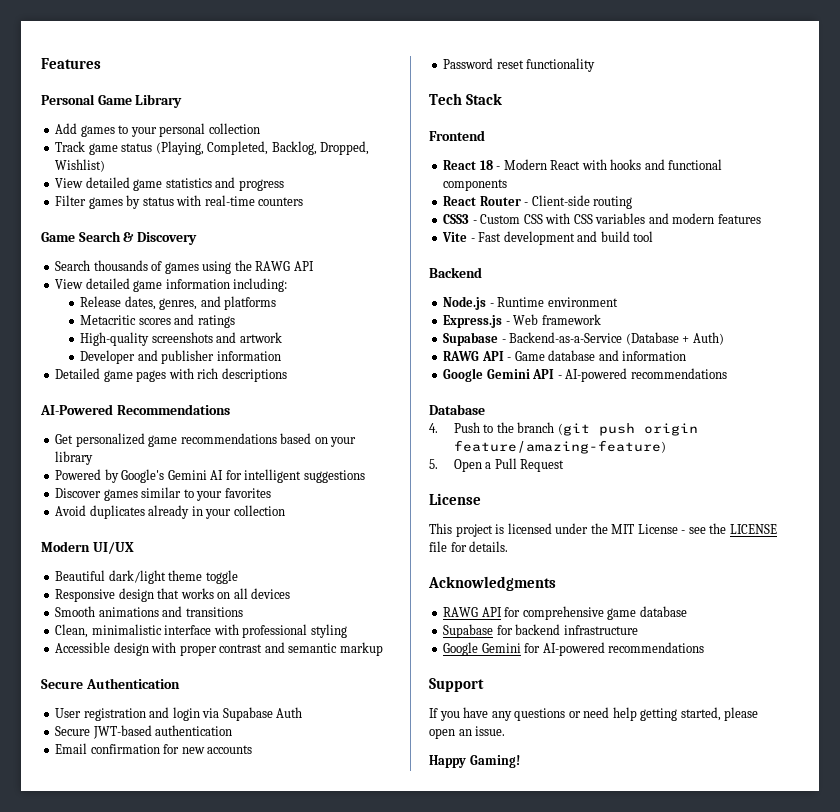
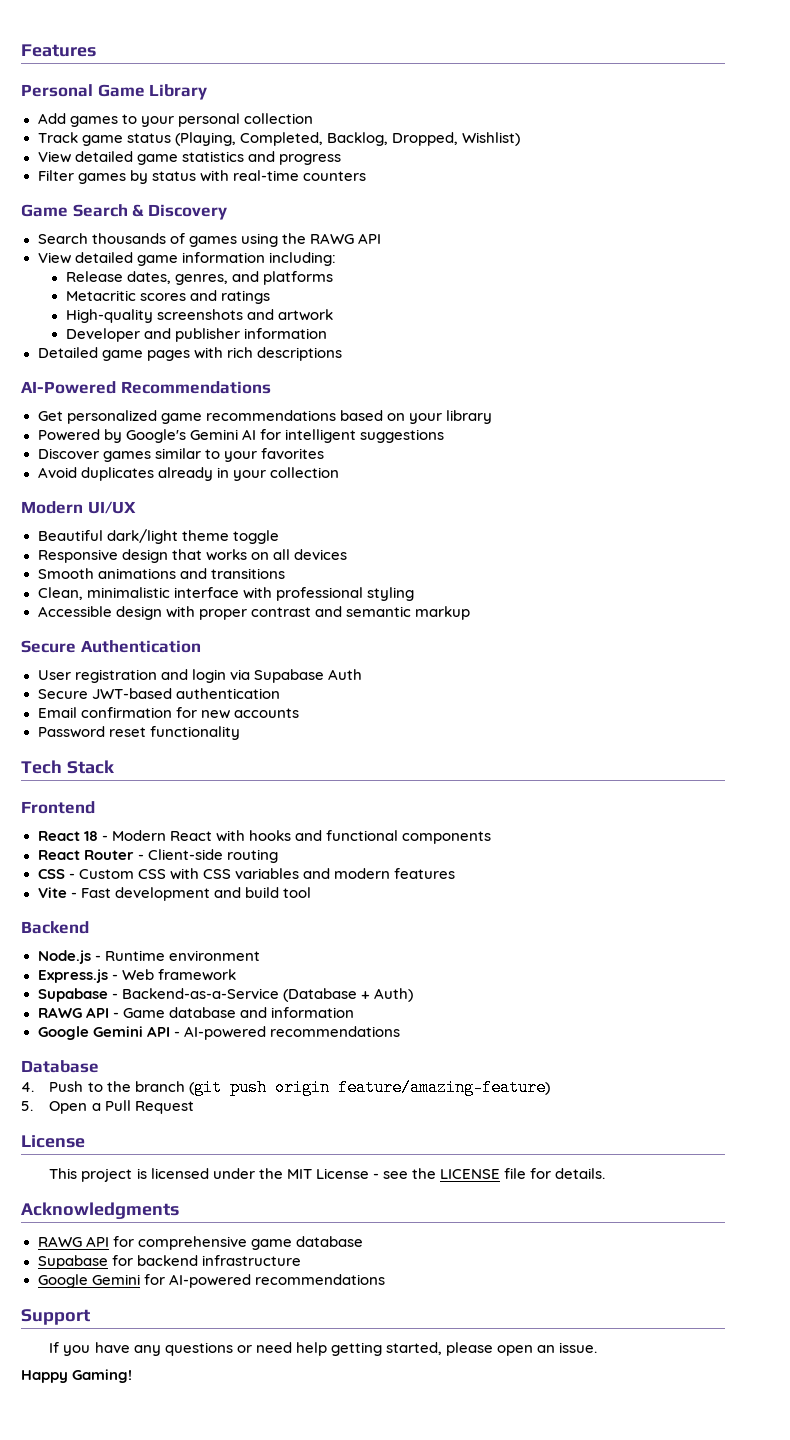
- CSS3 - Custom CSS with CSS variables and modern features
+ CSS - Custom CSS with CSS variables and modern features

